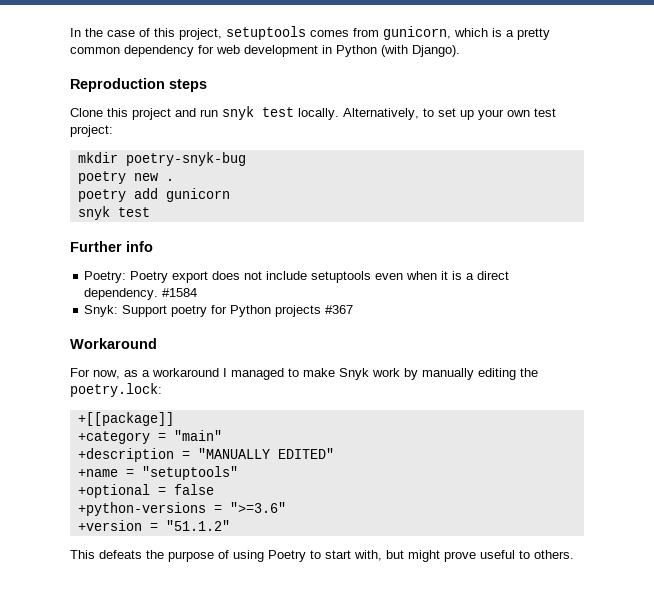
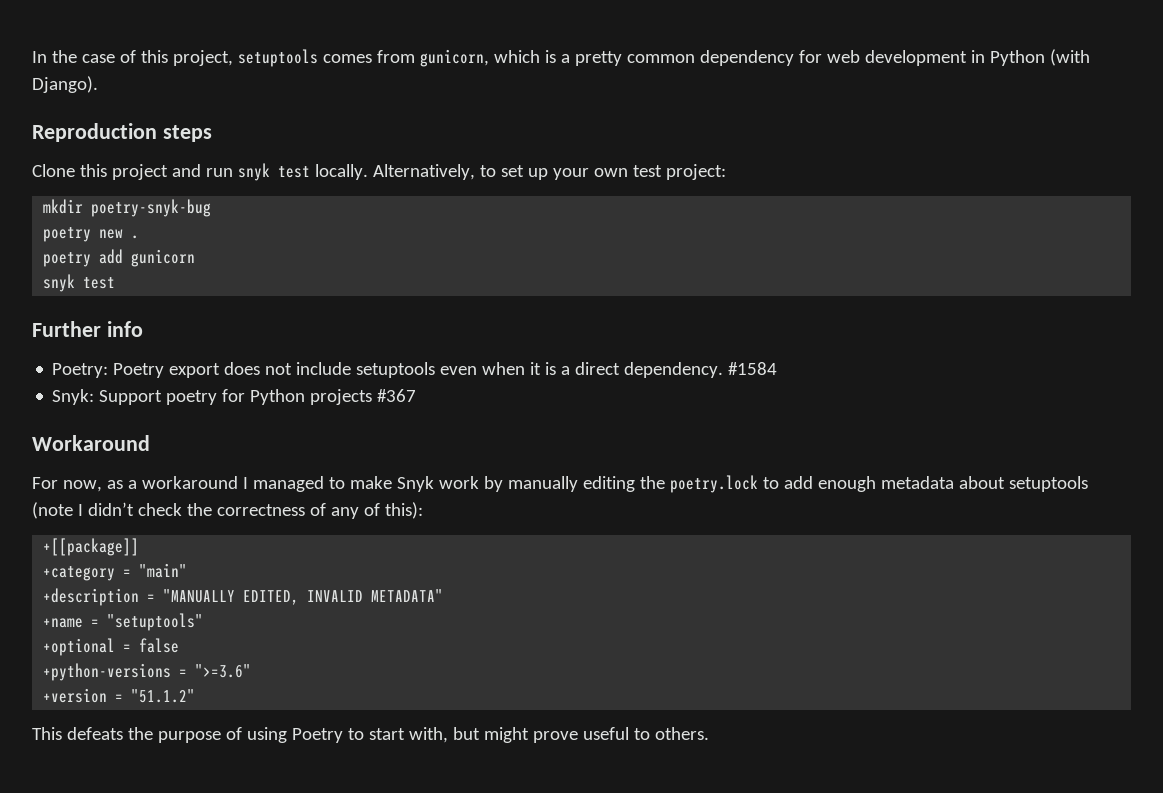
- For now, as a workaround I managed to make Snyk work by manually editing the poetry.lock:
+ For now, as a workaround I managed to make Snyk work by manually editing the poetry.lock to add enough metadata about setuptools (note I didn’t check the correctness of any of this):
- +description = "MANUALLY EDITED"
+ +description = "MANUALLY EDITED, INVALID METADATA"

